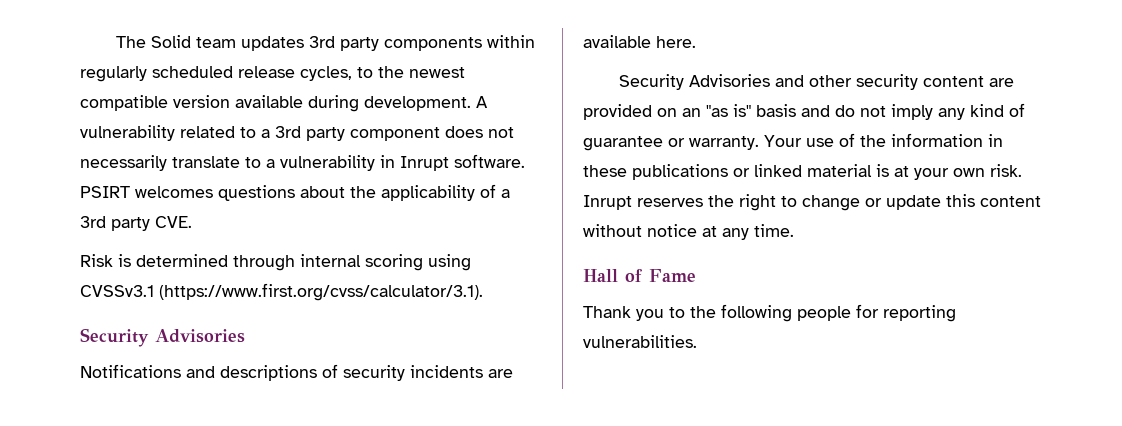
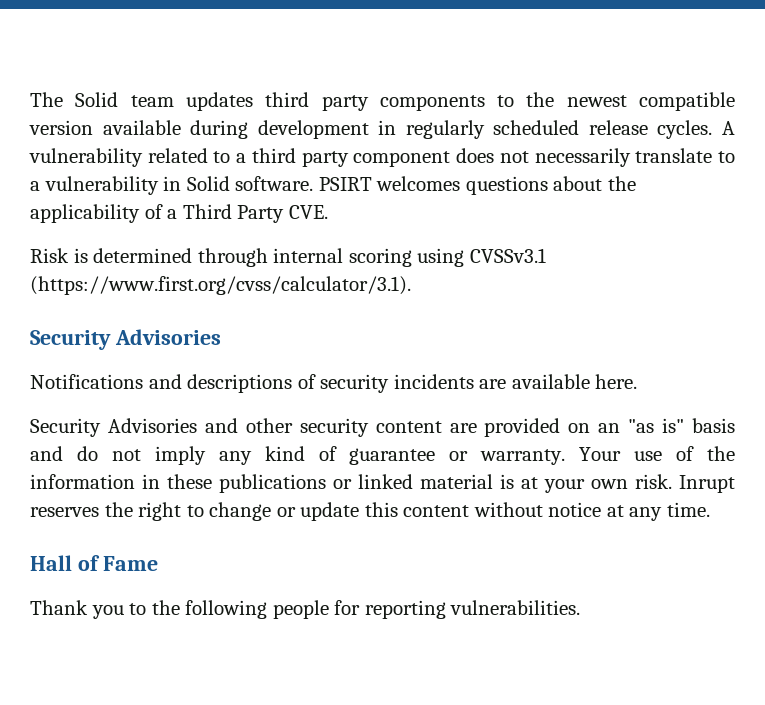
- The Solid team updates 3rd party components within regularly scheduled release cycles, to the newest compatible version available during development.
+ The Solid team updates third party components to the newest compatible version available during development in regularly scheduled release cycles.
- A vulnerability related to a 3rd party component does not necessarily translate to a vulnerability in Inrupt software.
+ A vulnerability related to a third party component does not necessarily translate to a vulnerability in Solid software.
- PSIRT welcomes questions about the applicability of a 3rd party CVE.
+ PSIRT welcomes questions about the applicability of a Third Party CVE.

